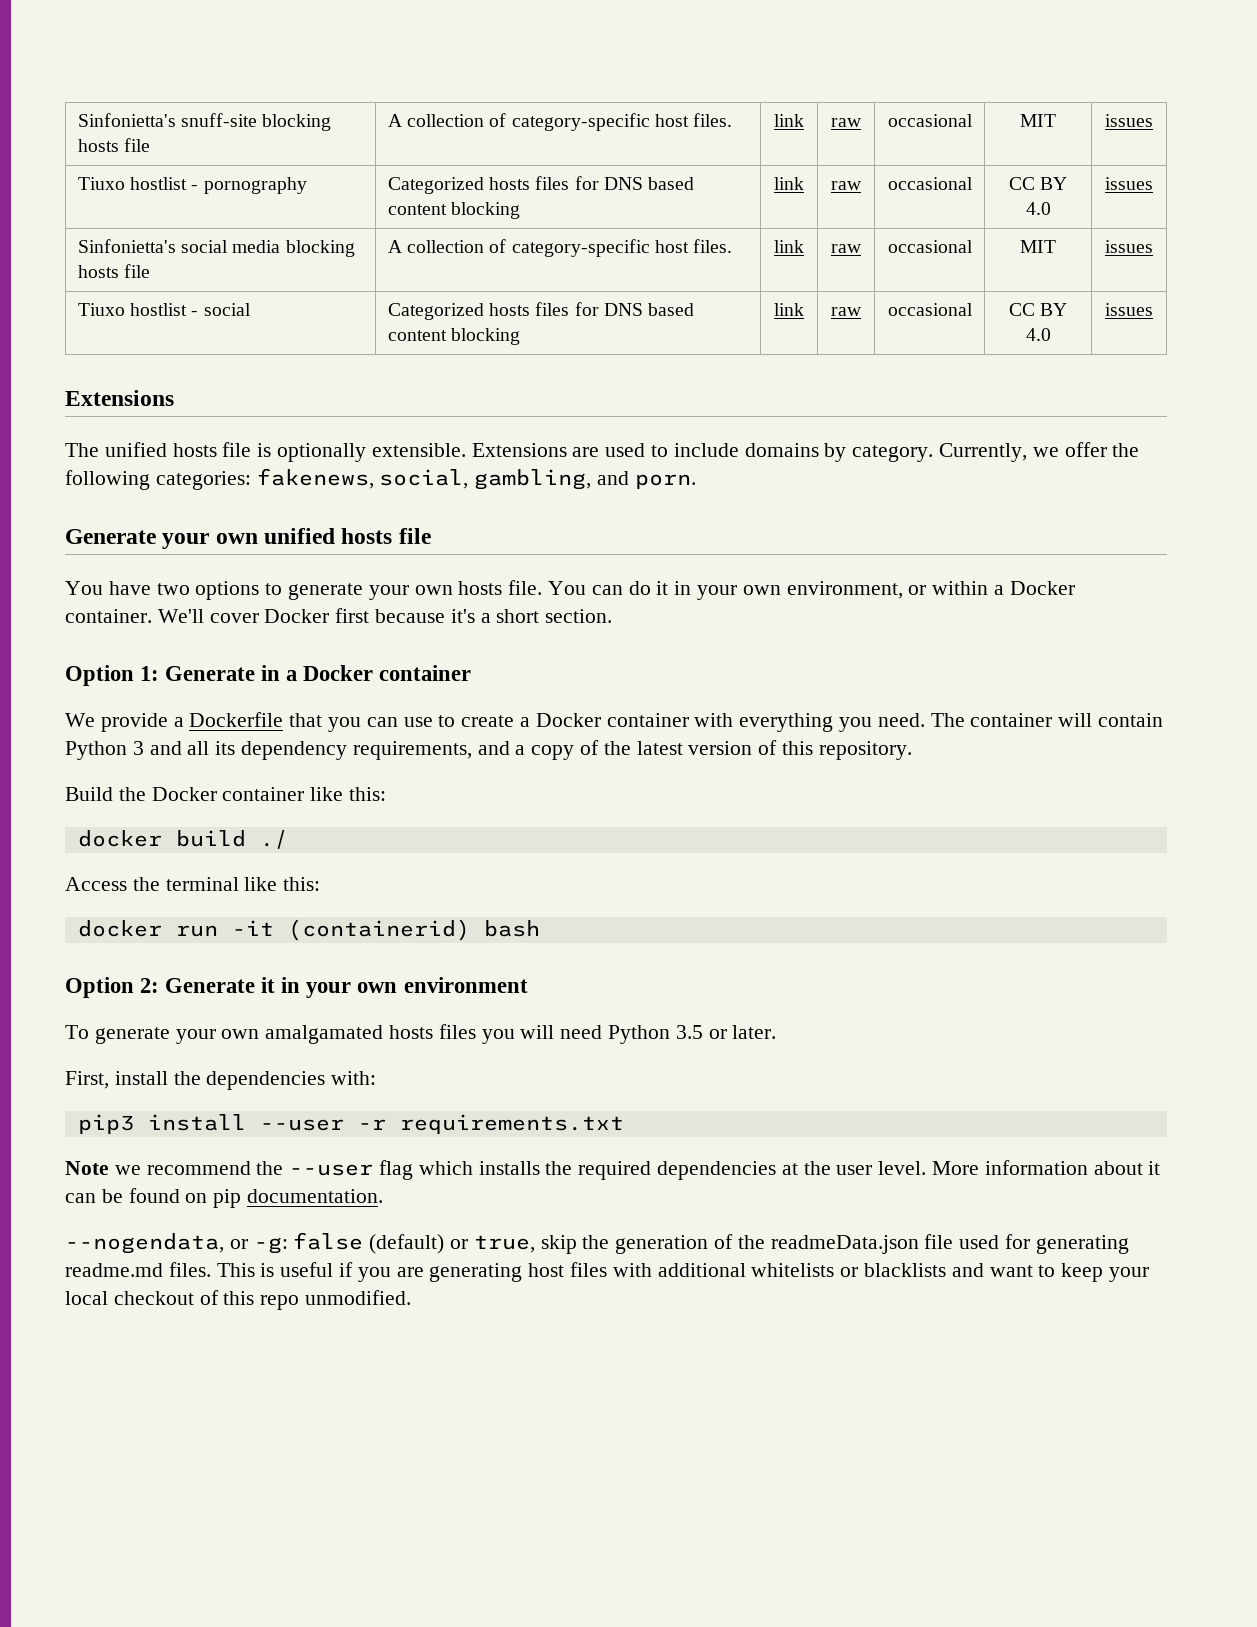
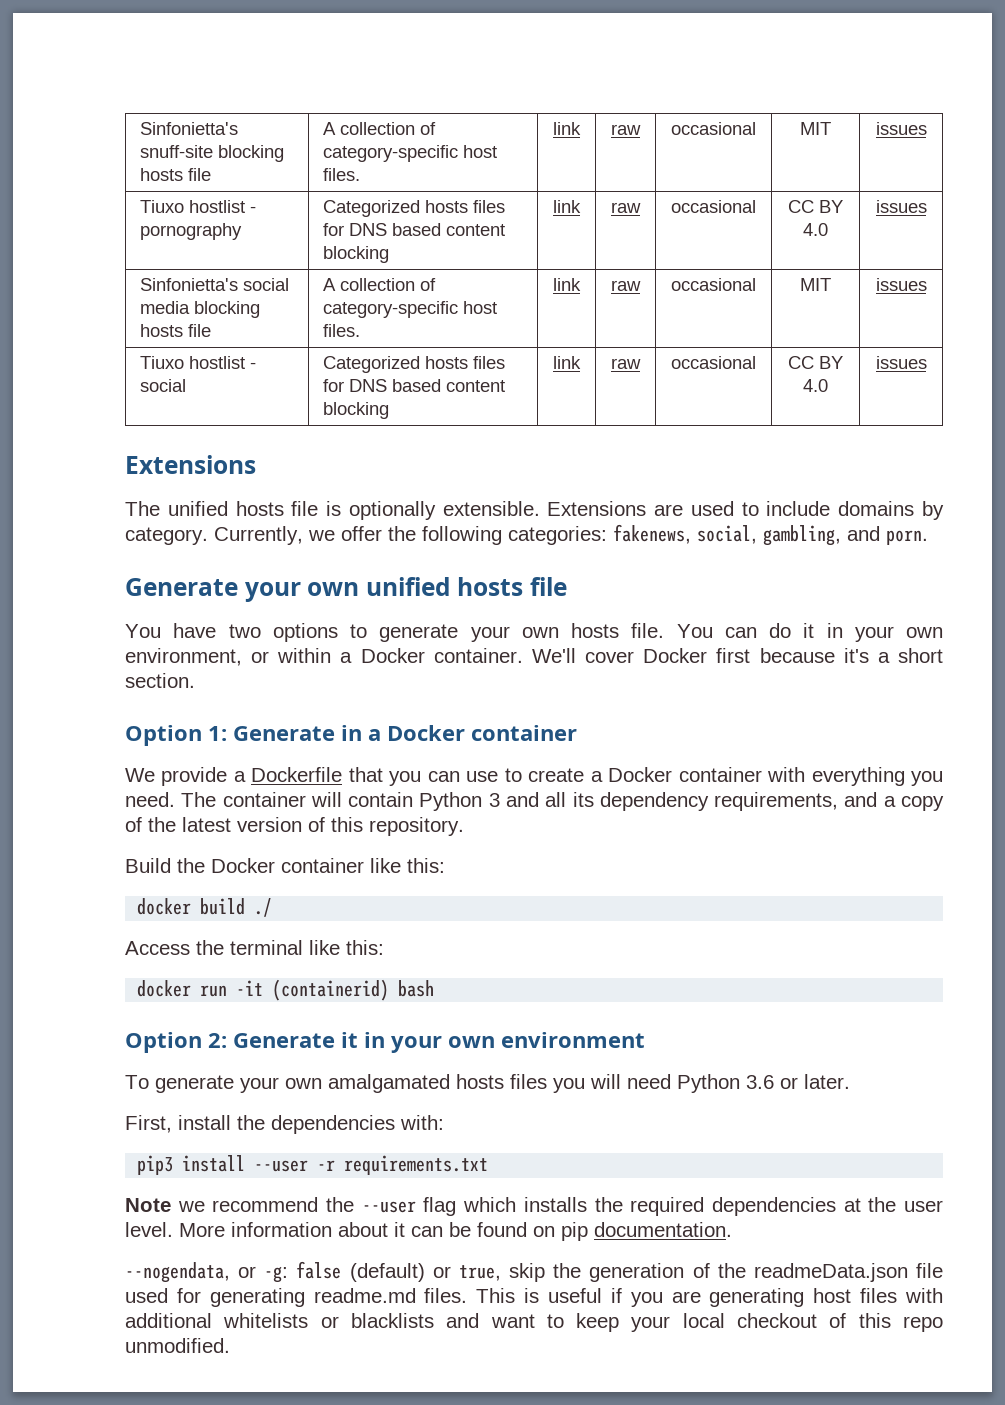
- To generate your own amalgamated hosts files you will need Python 3.5 or later.
+ To generate your own amalgamated hosts files you will need Python 3.6 or later.

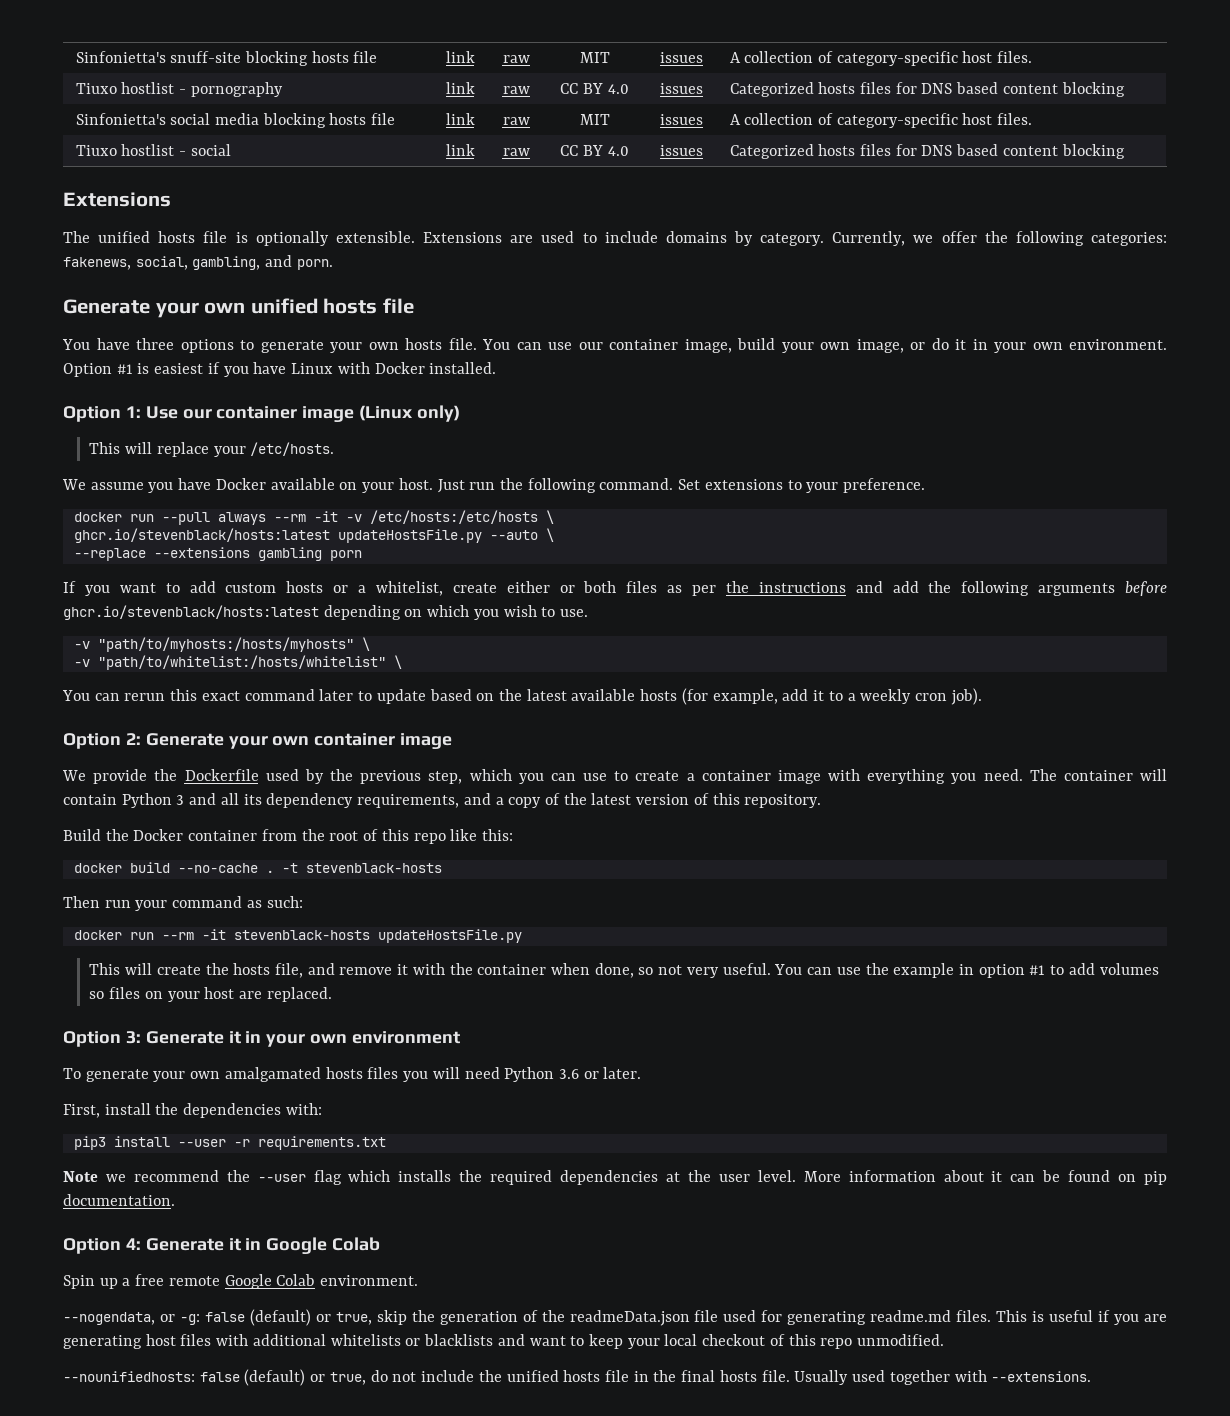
- Sinfonietta's snuff-site blocking hosts file | A collection of category-specific host files. | link | raw | occasional | MIT | issues
- Tiuxo hostlist - pornography | Categorized hosts files for DNS based content blocking | link | raw | occasional | CC BY 4.0 | issues
+ Sinfonietta's snuff-site blocking hosts file | link | raw | MIT | issues | A collection of category-specific host files.
+ Tiuxo hostlist - pornography | link | raw | CC BY 4.0 | issues | Categorized hosts files for DNS based content blocking
- Sinfonietta's social media blocking hosts file | A collection of category-specific host files. | link | raw | occasional | MIT | issues
- Tiuxo hostlist - social | Categorized hosts files for DNS based content blocking | link | raw | occasional | CC BY 4.0 | issues
+ Sinfonietta's social media blocking hosts file | link | raw | MIT | issues | A collection of category-specific host files.
+ Tiuxo hostlist - social | link | raw | CC BY 4.0 | issues | Categorized hosts files for DNS based content blocking
- You have two options to generate your own hosts file.
+ You have three options to generate your own hosts file.
- You can do it in your own environment, or within a Docker container. We'll cover Docker first because it's a short section.
- Option 1: Generate in a Docker container
+ You can use our container image, build your own image, or do it in your own environment. Option #1 is easiest if you have Linux with Docker installed.
+ Option 1: Use our container image (Linux only)
+ This will replace your /etc/hosts.
+ We assume you have Docker available on your host. Just run the following command. Set extensions to your preference.
+ docker run --pull always --rm -it -v /etc/hosts:/etc/hosts \
+ ghcr.io/stevenblack/hosts:latest updateHostsFile.py --auto \
+ --replace --extensions gambling porn
+ If you want to add custom hosts or a whitelist, create either or both files as per the instructions and add the following arguments before ghcr.io/stevenblack/hosts:latest depending on which you wish to use.
+ -v "path/to/myhosts:/hosts/myhosts" \
+ -v "path/to/whitelist:/hosts/whitelist" \
+ You can rerun this exact command later to update based on the latest available hosts (for example, add it to a weekly cron job).
+ Option 2: Generate your own container image
- We provide a Dockerfile that you can use to create a Docker container with everything you need.
+ We provide the Dockerfile used by the previous step, which you can use to create a container image with everything you need.
- Build the Docker container like this:
- docker build ./
- Access the terminal like this:
- docker run -it (containerid) bash
- Option 2: Generate it in your own environment
+ Build the Docker container from the root of this repo like this:
+ docker build --no-cache . -t stevenblack-hosts
+ Then run your command as such:
+ docker run --rm -it stevenblack-hosts updateHostsFile.py
+ This will create the hosts file, and remove it with the container when done, so not very useful. You can use the example in option #1 to add volumes so files on your host are replaced.
+ Option 3: Generate it in your own environment
+ Option 4: Generate it in Google Colab
+ Spin up a free remote Google Colab environment.
+ --nounifiedhosts: false (default) or true, do not include the unified hosts file in the final hosts file. Usually used together with --extensions.

